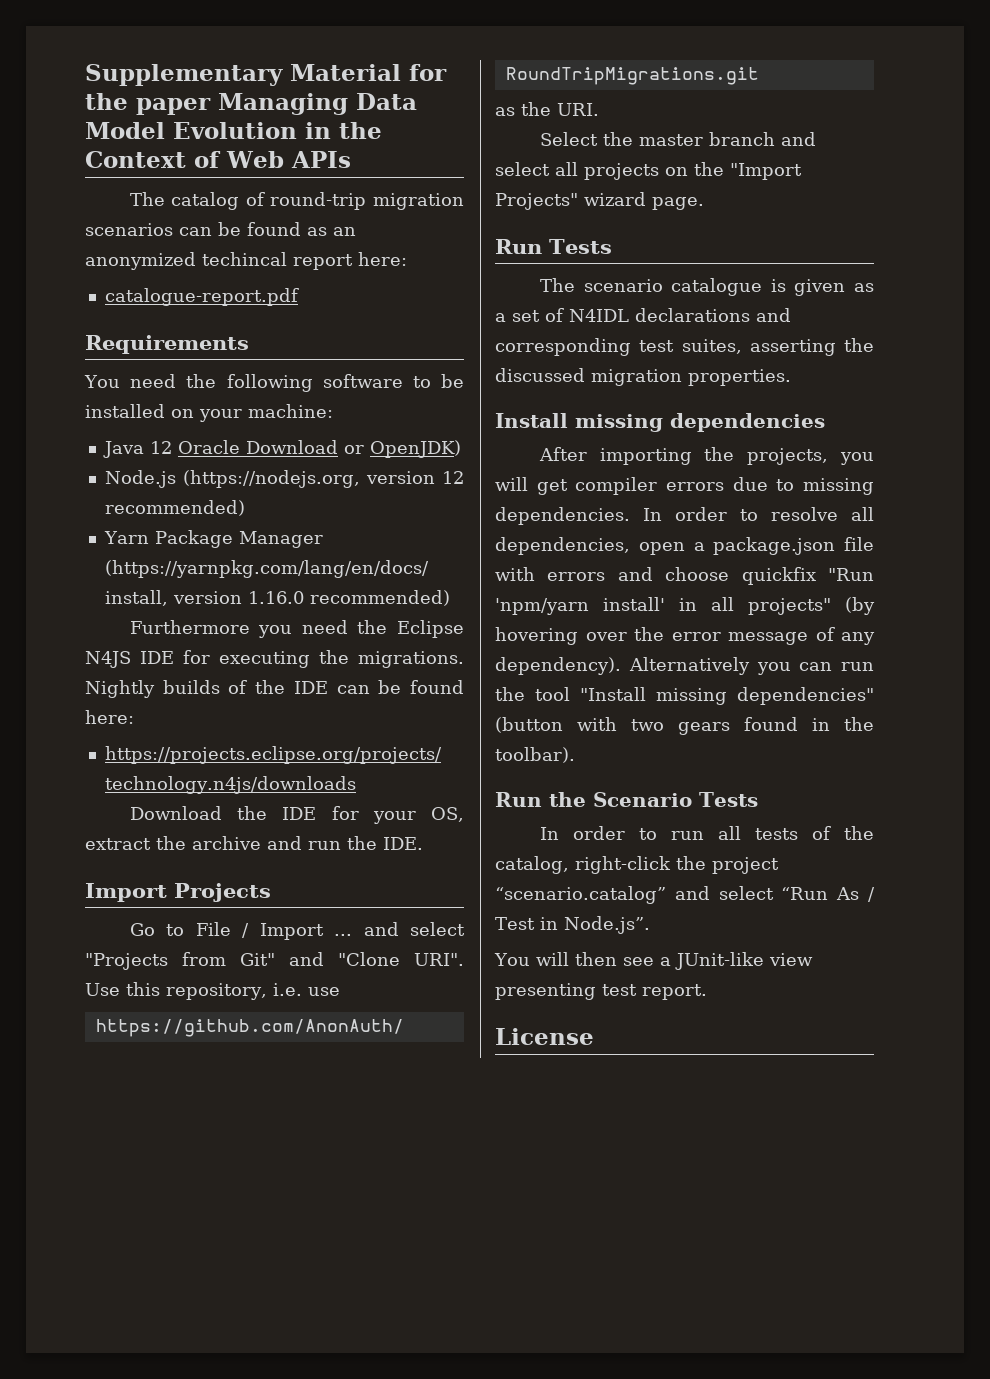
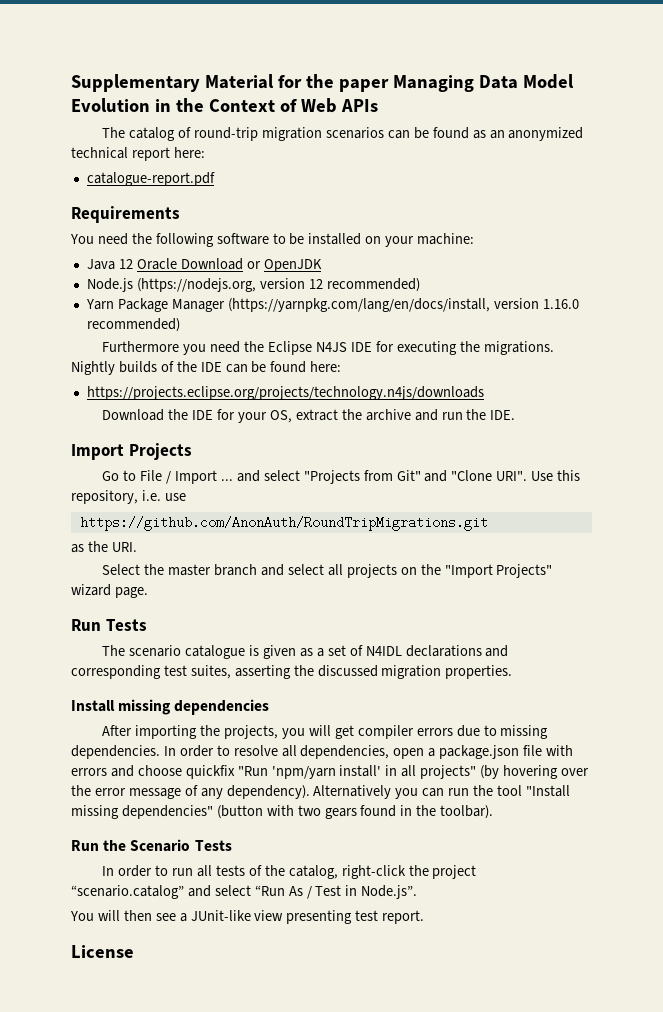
- The catalog of round-trip migration scenarios can be found as an anonymized techincal report here:
+ The catalog of round-trip migration scenarios can be found as an anonymized technical report here:
- Java 12 Oracle Download or OpenJDK)
+ Java 12 Oracle Download or OpenJDK

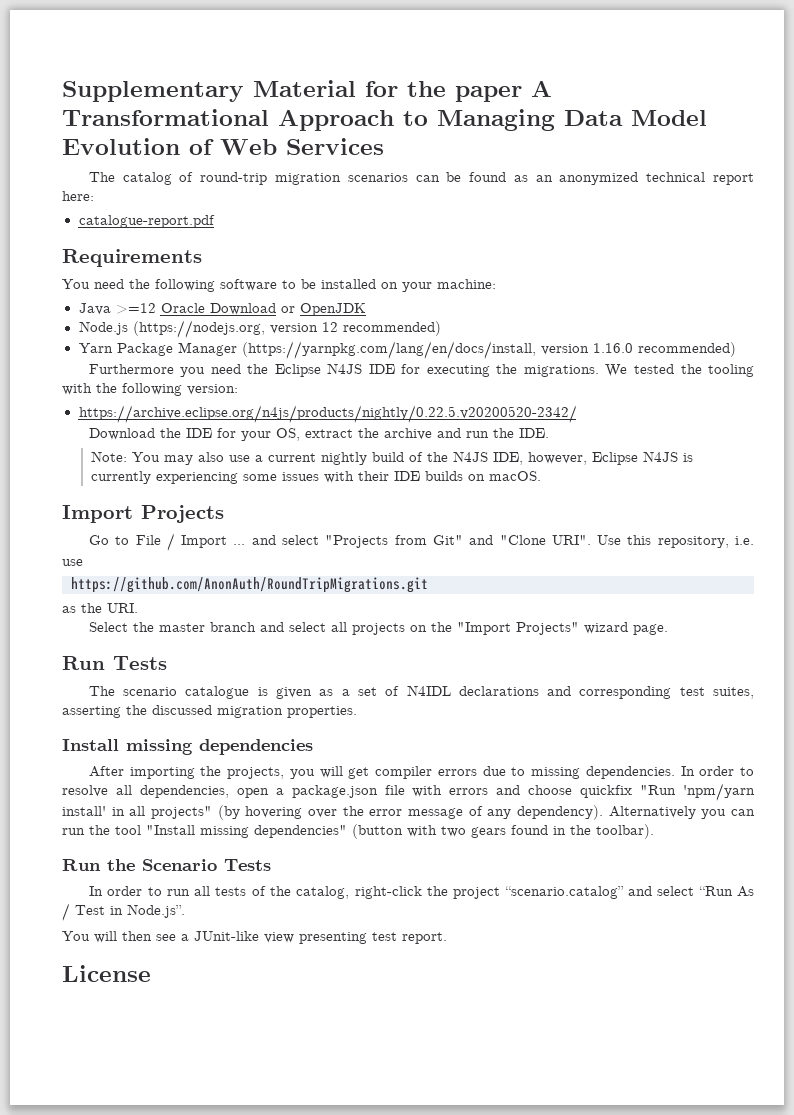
- Supplementary Material for the paper Managing Data Model Evolution in the Context of Web APIs
+ Supplementary Material for the paper A Transformational Approach to Managing Data Model Evolution of Web Services
- Java 12 Oracle Download or OpenJDK
+ Java >=12 Oracle Download or OpenJDK
- Nightly builds of the IDE can be found here:
- https://projects.eclipse.org/projects/technology.n4js/downloads
+ We tested the tooling with the following version:
+ https://archive.eclipse.org/n4js/products/nightly/0.22.5.v20200520-2342/
+ Note: You may also use a current nightly build of the N4JS IDE, however, Eclipse N4JS is currently experiencing some issues with their IDE builds on macOS.

